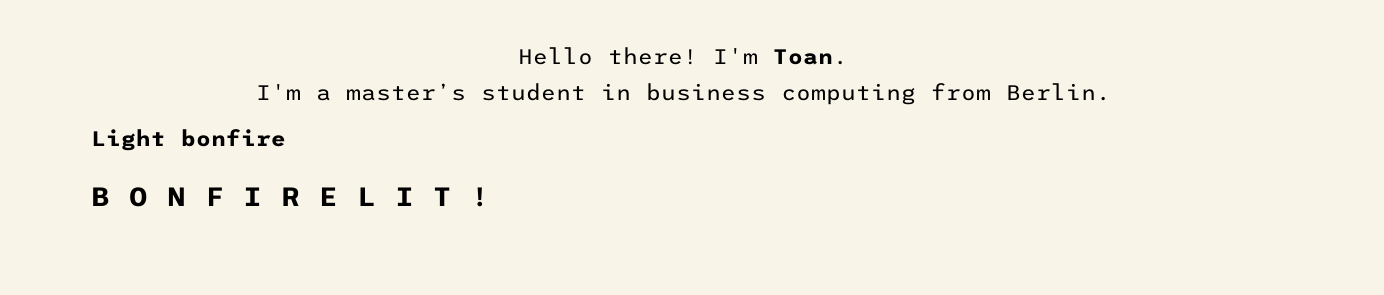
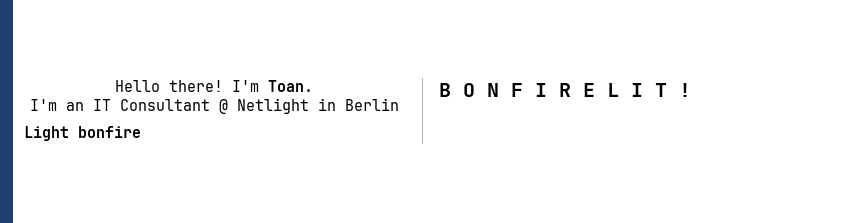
- I'm a master’s student in business computing from Berlin.
+ I'm an IT Consultant @ Netlight in Berlin

